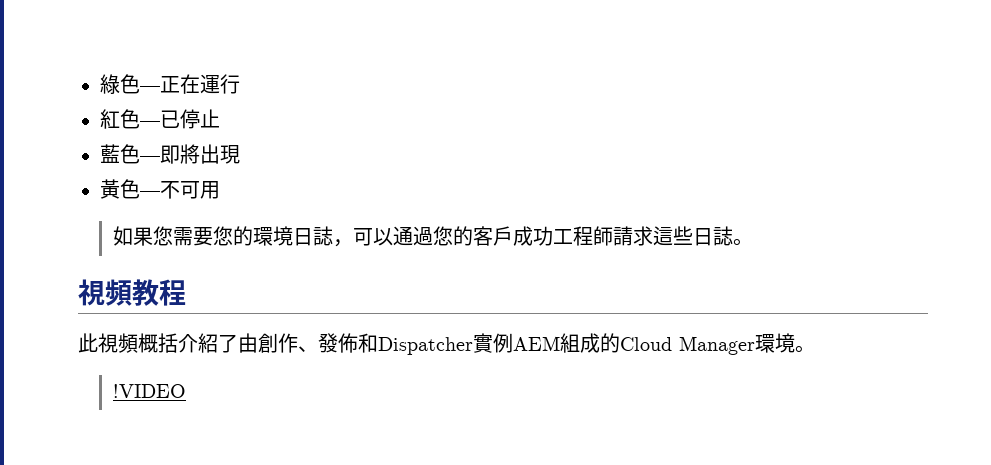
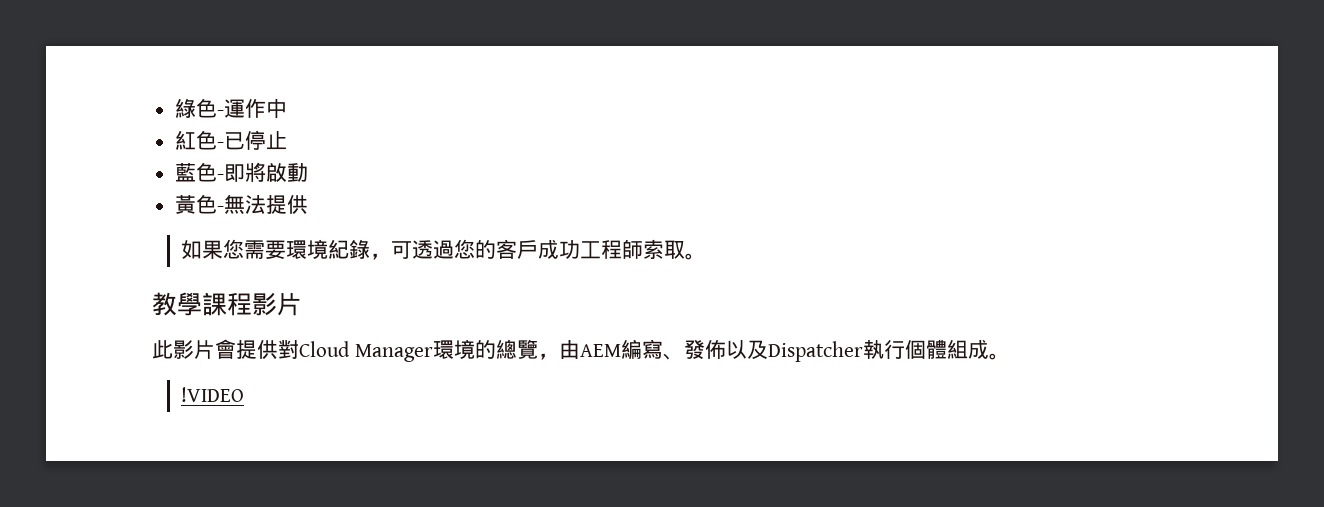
- 綠色—正在運行
+ 綠色-運作中
- 紅色—已停止
+ 紅色-已停止
- 藍色—即將出現
- 黃色—不可用
- 如果您需要您的環境日誌，可以通過您的客戶成功工程師請求這些日誌。
- 視頻教程
+ 藍色-即將啟動
+ 黃色-無法提供
+ 如果您需要環境紀錄，可透過您的客戶成功工程師索取。
+ 教學課程影片
- 此視頻概括介紹了由創作、發佈和Dispatcher實例AEM組成的Cloud Manager環境。
+ 此影片會提供對Cloud Manager環境的總覽，由AEM編寫、發佈以及Dispatcher執行個體組成。

